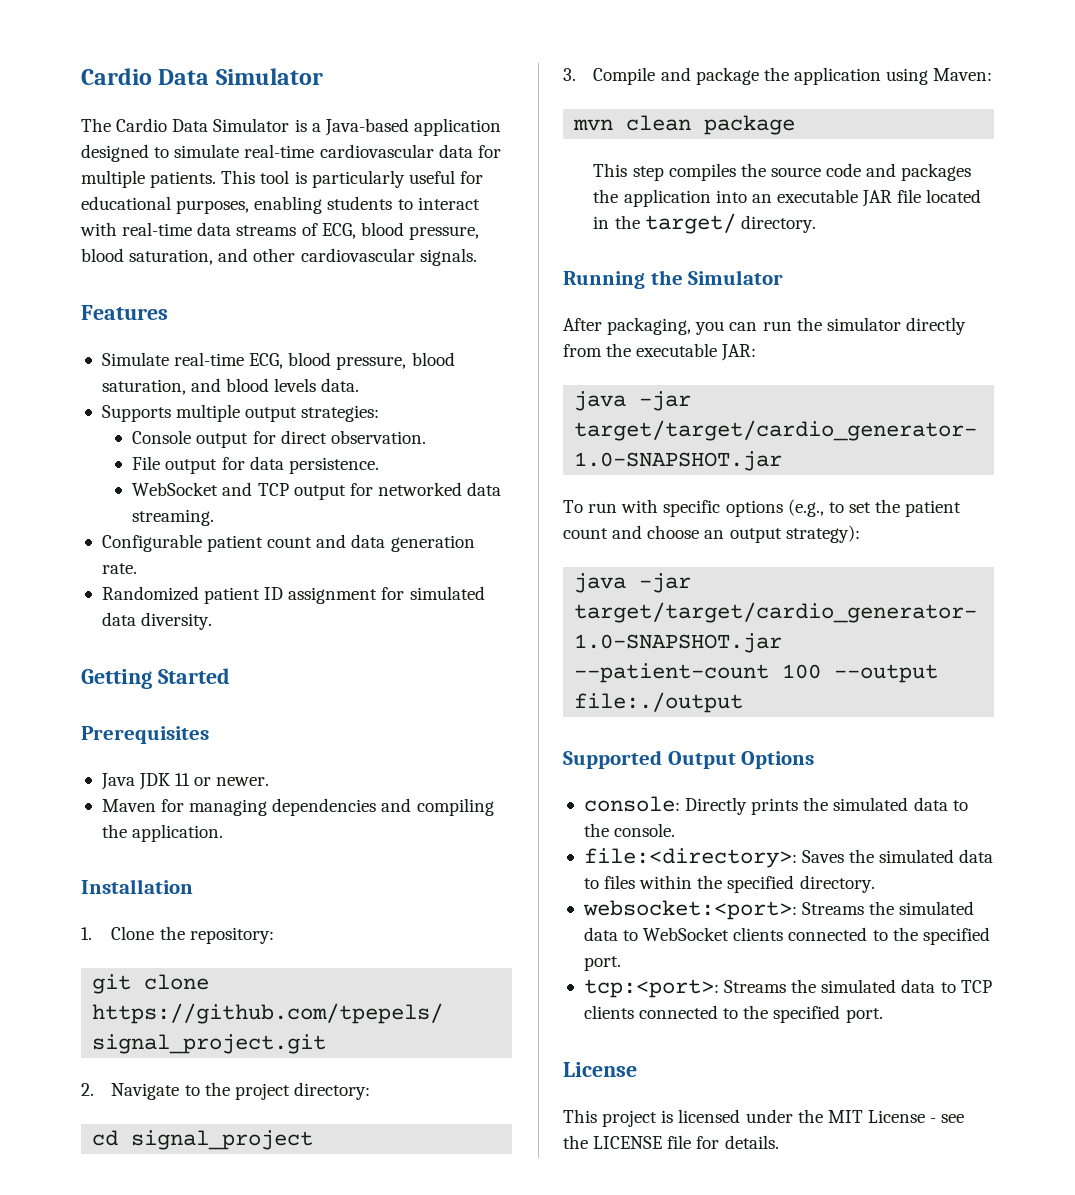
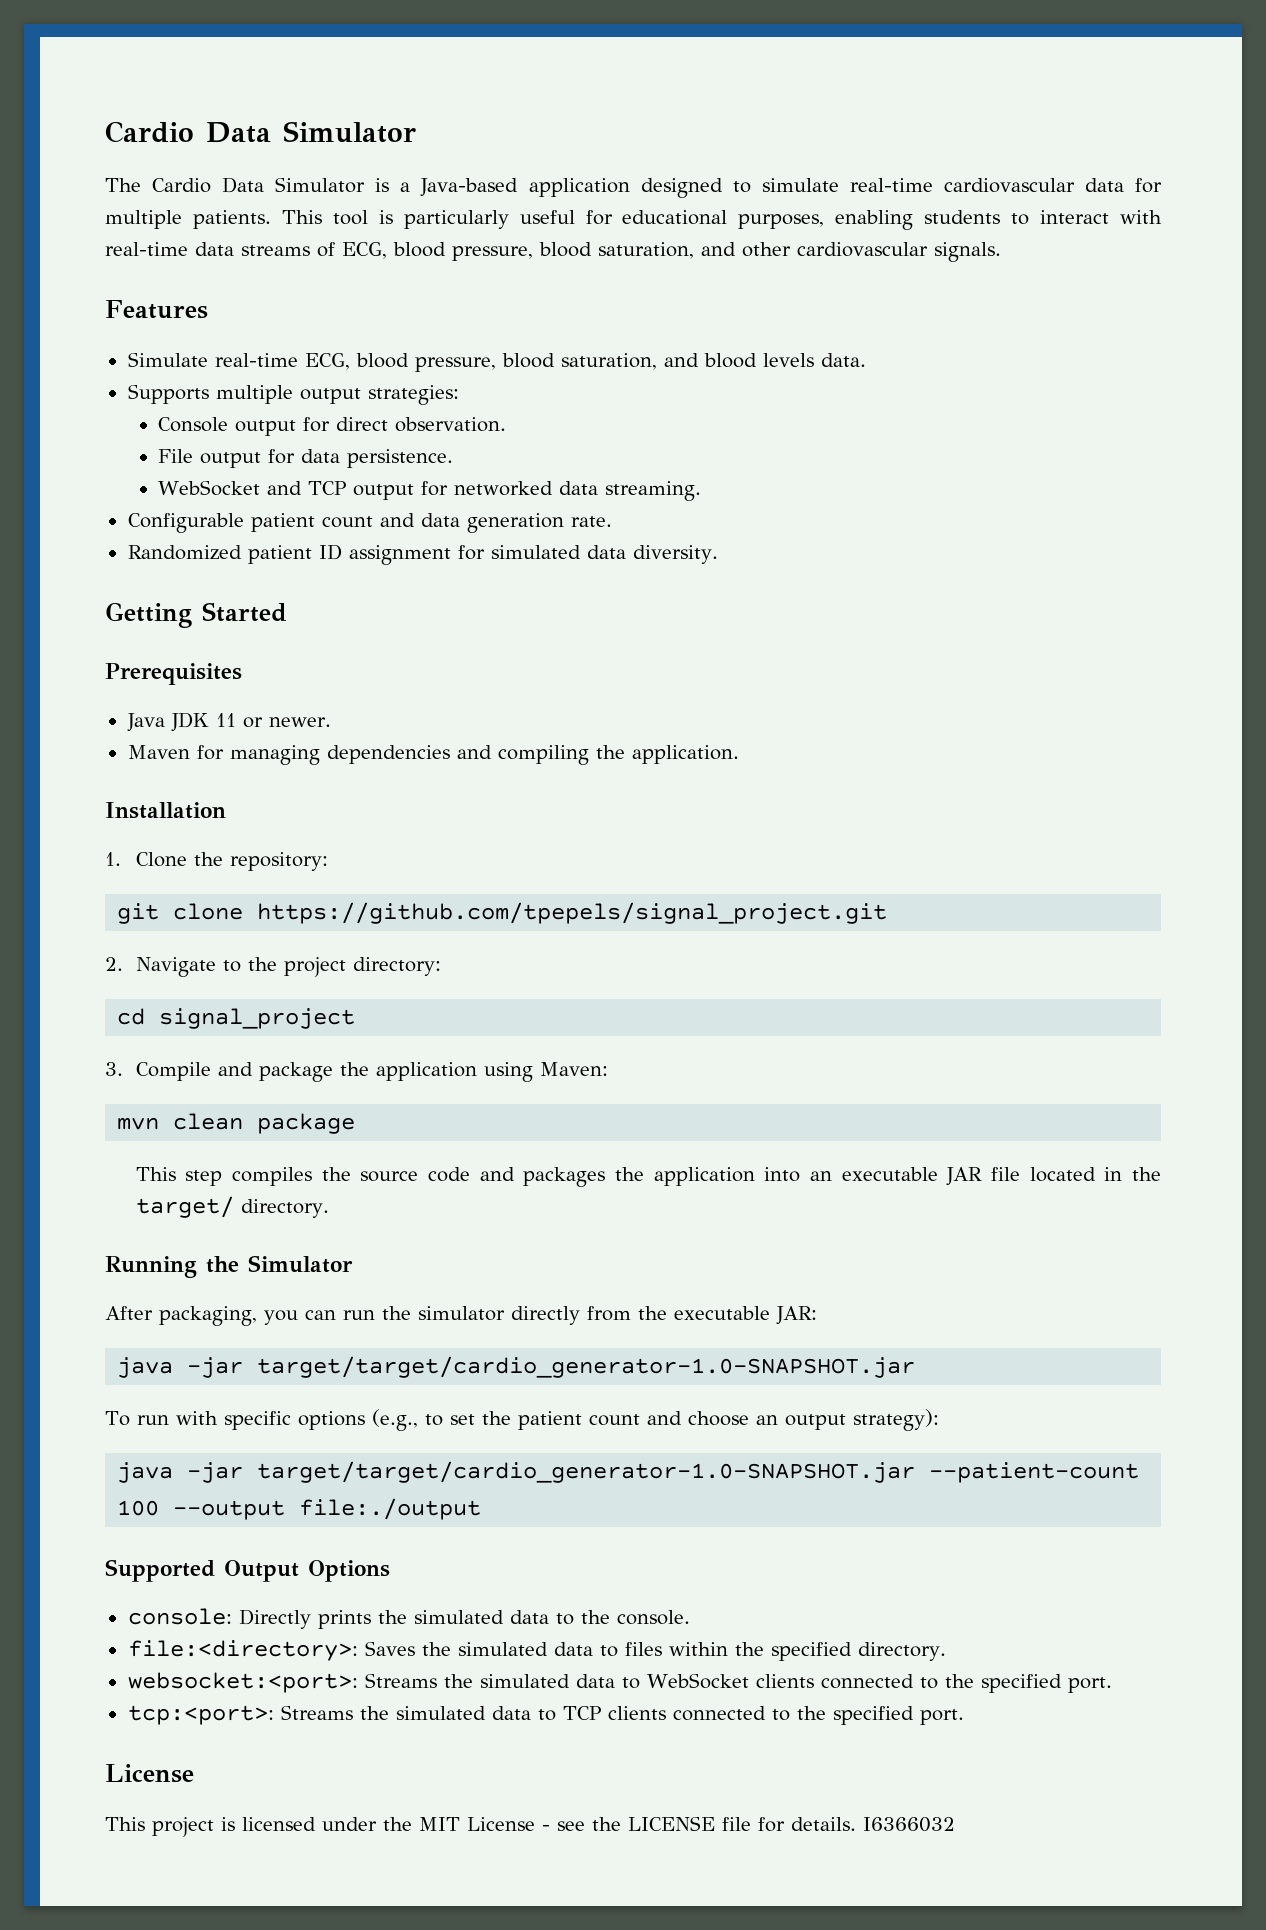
+ I6366032

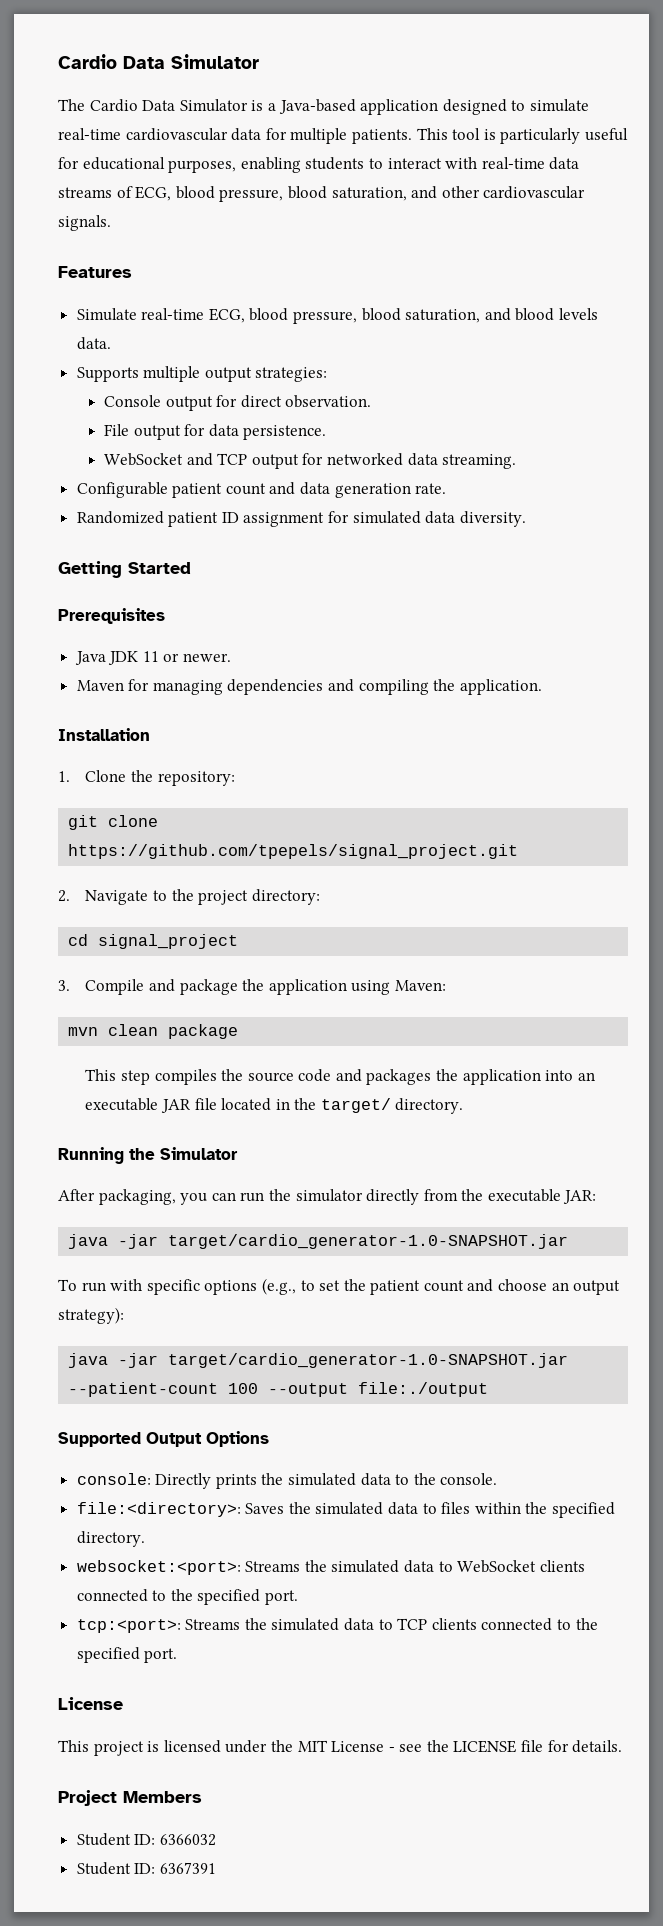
  After packaging, you can run the simulator directly from the executable JAR:
- java -jar target/target/cardio_generator-1.0-SNAPSHOT.jar
+ java -jar target/cardio_generator-1.0-SNAPSHOT.jar
- java -jar target/target/cardio_generator-1.0-SNAPSHOT.jar --patient-count 100 --output file:./output
+ java -jar target/cardio_generator-1.0-SNAPSHOT.jar --patient-count 100 --output file:./output
- This project is licensed under the MIT License - see the LICENSE file for details. I6366032
+ This project is licensed under the MIT License - see the LICENSE file for details.
+ Project Members
+ Student ID: 6366032
+ Student ID: 6367391

